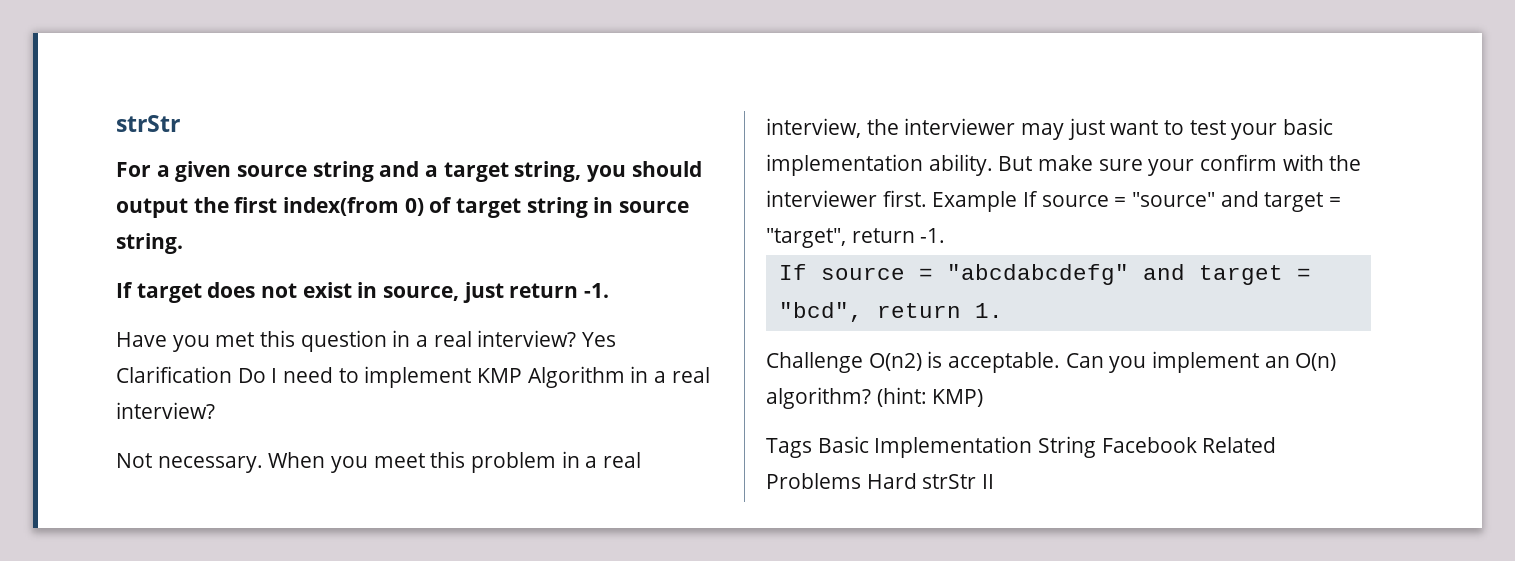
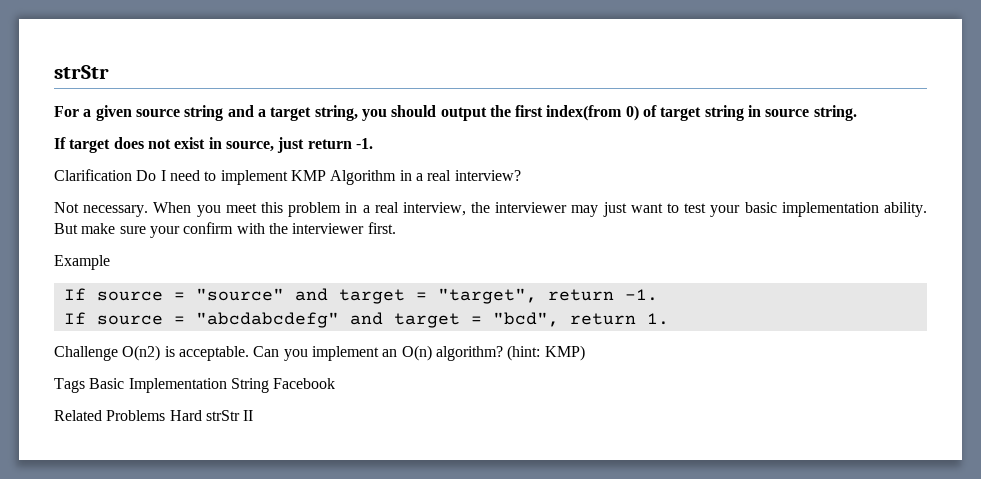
- Have you met this question in a real interview? Yes Clarification Do I need to implement KMP Algorithm in a real interview?
+ Clarification Do I need to implement KMP Algorithm in a real interview?
- But make sure your confirm with the interviewer first. Example If source = "source" and target = "target", return -1.
+ But make sure your confirm with the interviewer first.
+ Example
+ If source = "source" and target = "target", return -1.
- Tags Basic Implementation String Facebook Related Problems Hard strStr II
+ Tags Basic Implementation String Facebook
+ Related Problems Hard strStr II

